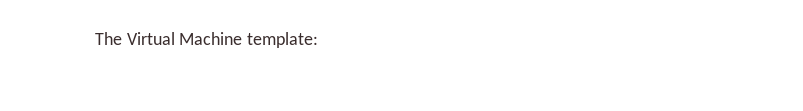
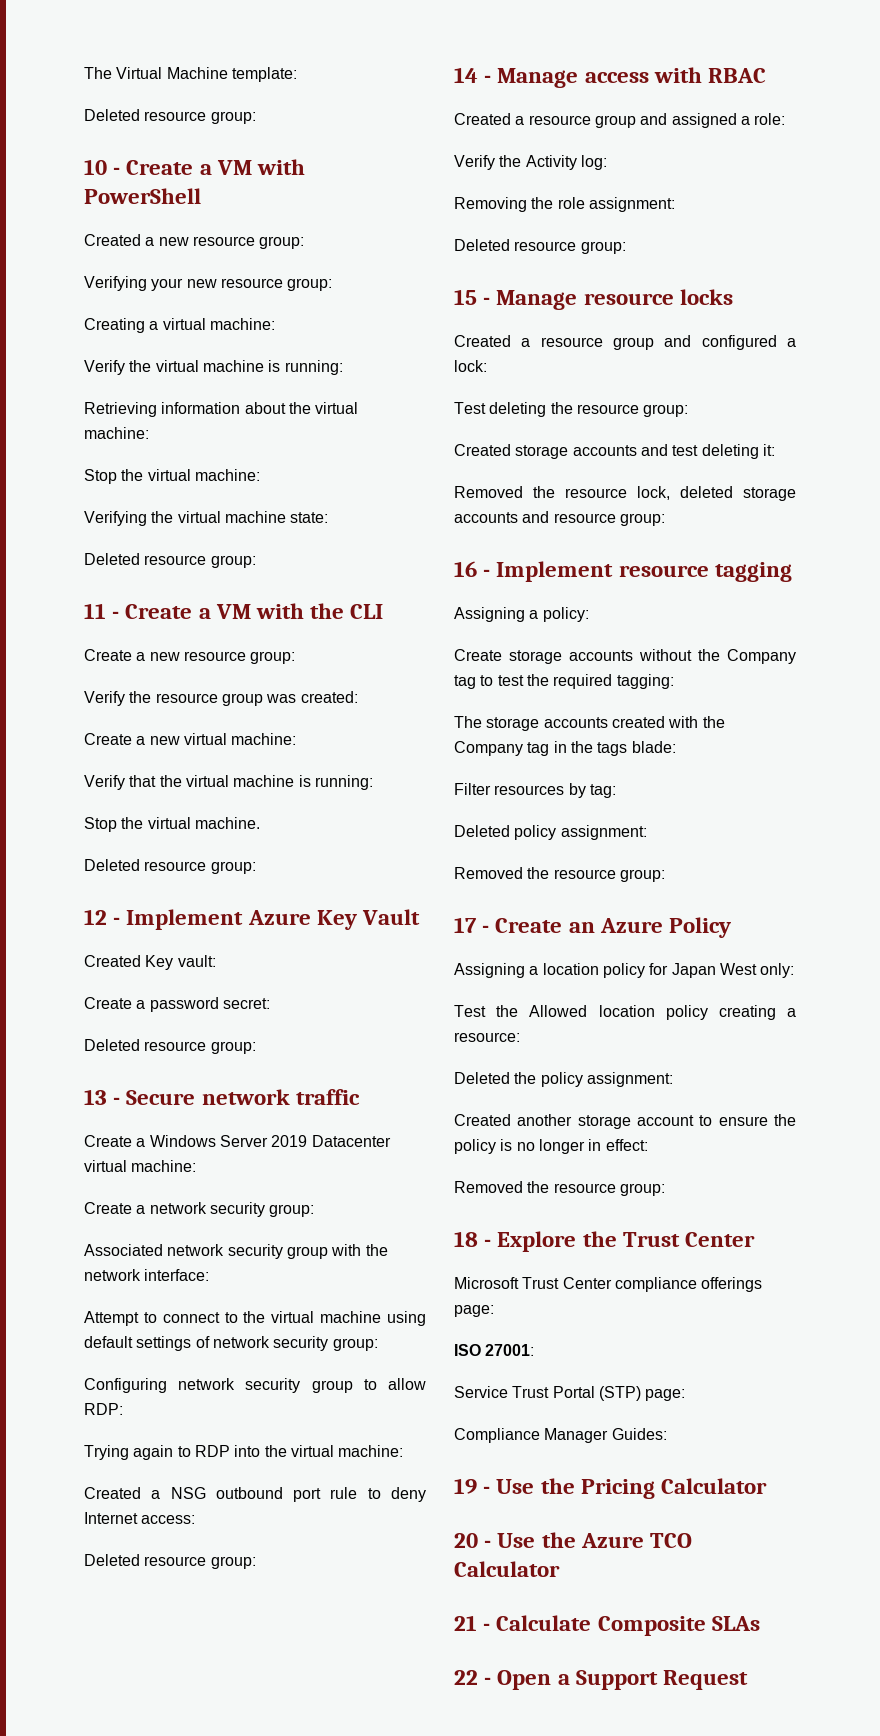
  The Virtual Machine template:
+ Deleted resource group:
+ 10 - Create a VM with PowerShell
+ Created a new resource group:
+ Verifying your new resource group:
+ Creating a virtual machine:
+ Verify the virtual machine is running:
+ Retrieving information about the virtual machine:
+ Stop the virtual machine:
+ Verifying the virtual machine state:
+ Deleted resource group:
+ 11 - Create a VM with the CLI
+ Create a new resource group:
+ Verify the resource group was created:
+ Create a new virtual machine:
+ Verify that the virtual machine is running:
+ Stop the virtual machine.
+ Deleted resource group:
+ 12 - Implement Azure Key Vault
+ Created Key vault:
+ Create a password secret:
+ Deleted resource group:
+ 13 - Secure network traffic
+ Create a Windows Server 2019 Datacenter virtual machine:
+ Create a network security group:
+ Associated network security group with the network interface:
+ Attempt to connect to the virtual machine using default settings of network security group:
+ Configuring network security group to allow RDP:
+ Trying again to RDP into the virtual machine:
+ Created a NSG outbound port rule to deny Internet access:
+ Deleted resource group:
+ 14 - Manage access with RBAC
+ Created a resource group and assigned a role:
+ Verify the Activity log:
+ Removing the role assignment:
+ Deleted resource group:
+ 15 - Manage resource locks
+ Created a resource group and configured a lock:
+ Test deleting the resource group:
+ Created storage accounts and test deleting it:
+ Removed the resource lock, deleted storage accounts and resource group:
+ 16 - Implement resource tagging
+ Assigning a policy:
+ Create storage accounts without the Company tag to test the required tagging:
+ The storage accounts created with the Company tag in the tags blade:
+ Filter resources by tag:
+ Deleted policy assignment:
+ Removed the resource group:
+ 17 - Create an Azure Policy
+ Assigning a location policy for Japan West only:
+ Test the Allowed location policy creating a resource:
+ Deleted the policy assignment:
+ Created another storage account to ensure the policy is no longer in effect:
+ Removed the resource group:
+ 18 - Explore the Trust Center
+ Microsoft Trust Center compliance offerings page:
+ ISO 27001:
+ Service Trust Portal (STP) page:
+ Compliance Manager Guides:
+ 19 - Use the Pricing Calculator
+ 20 - Use the Azure TCO Calculator
+ 21 - Calculate Composite SLAs
+ 22 - Open a Support Request

